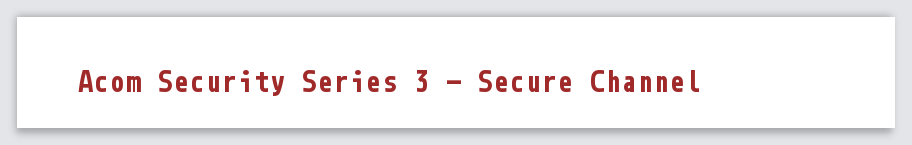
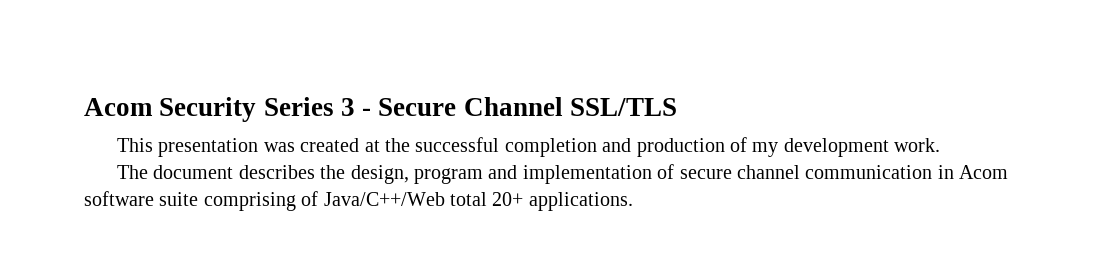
- Acom Security Series 3 - Secure Channel
+ Acom Security Series 3 - Secure Channel SSL/TLS
+ This presentation was created at the successful completion and production of my development work.
+ The document describes the design, program and implementation of secure channel communication in Acom software suite comprising of Java/C++/Web total 20+ applications.

